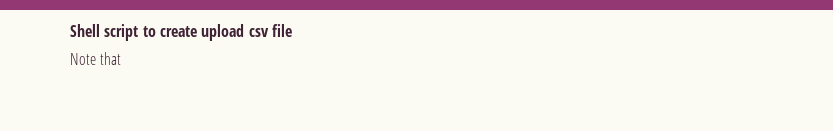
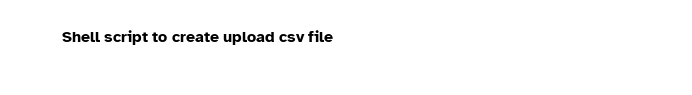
- Note that

